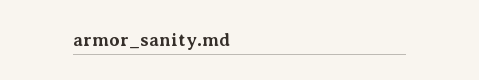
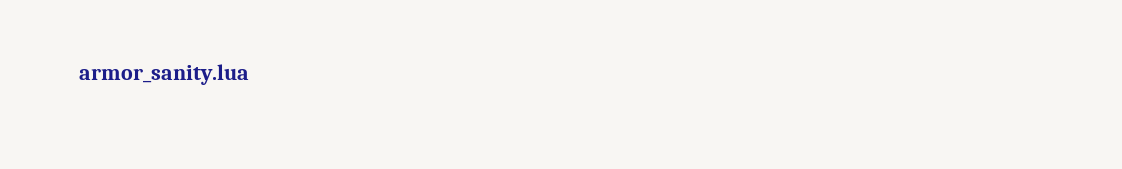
- armor_sanity.md
+ armor_sanity.lua

